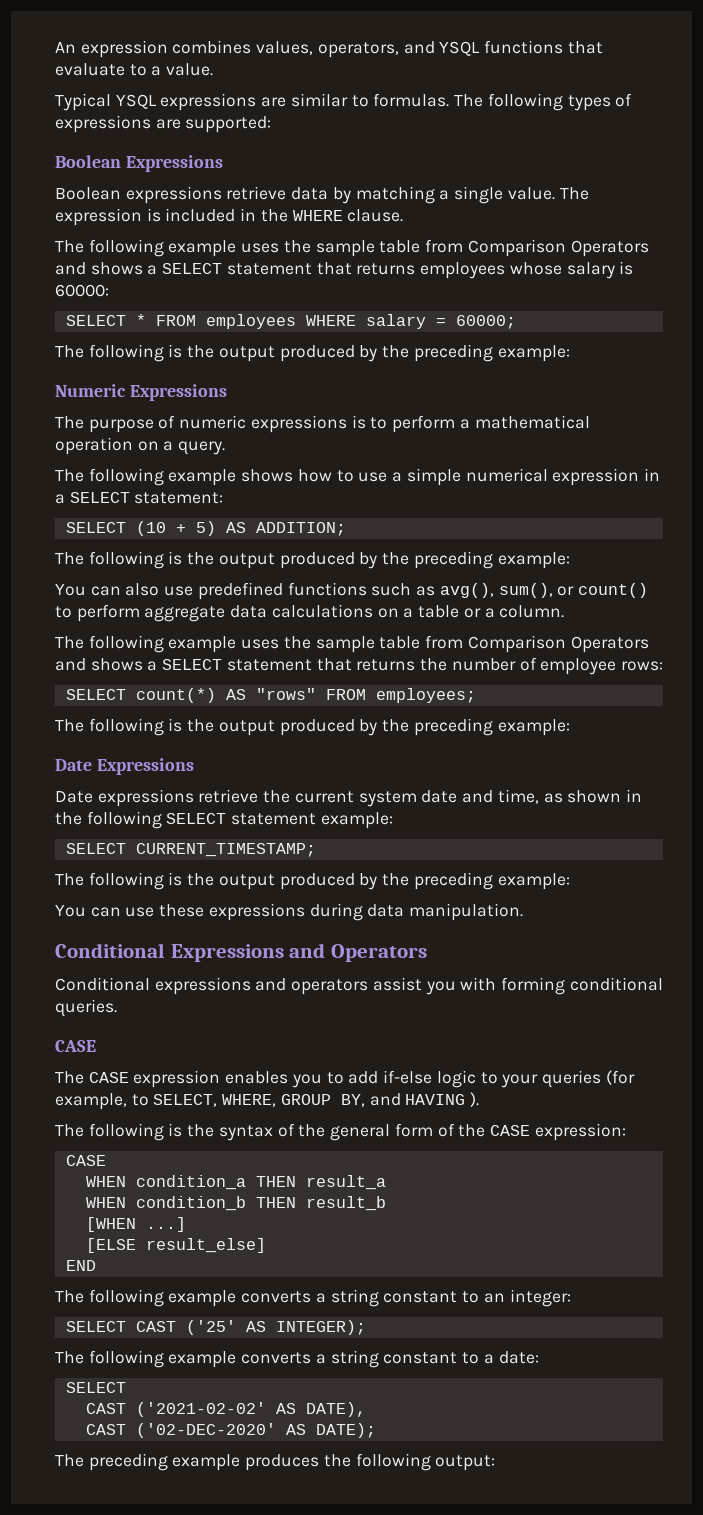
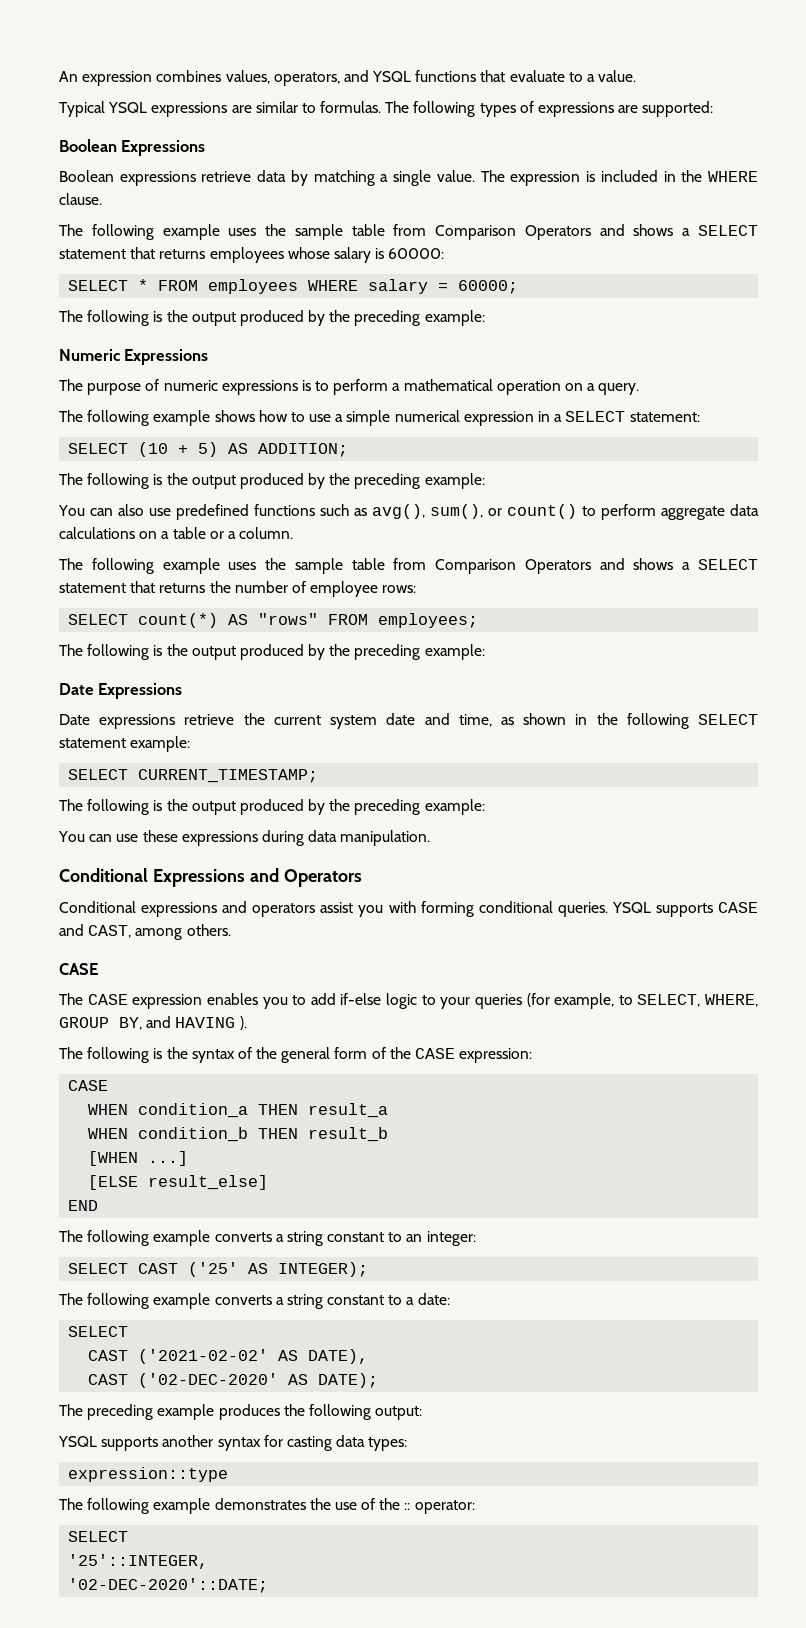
+ YSQL supports CASE and CAST, among others.
+ YSQL supports another syntax for casting data types:
+ expression::type
+ The following example demonstrates the use of the :: operator:
+ SELECT
+ '25'::INTEGER,
+ '02-DEC-2020'::DATE;

